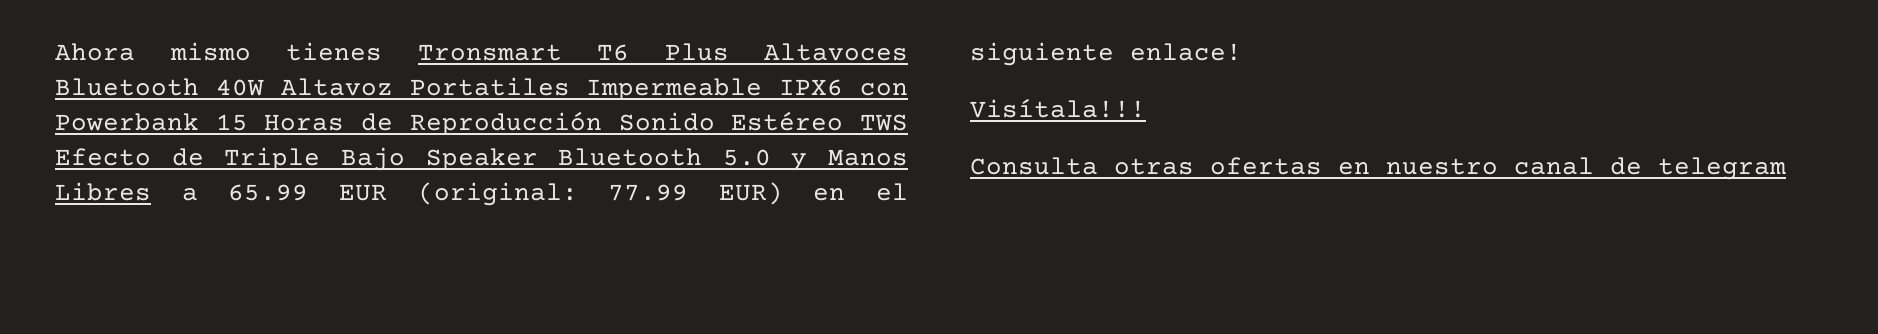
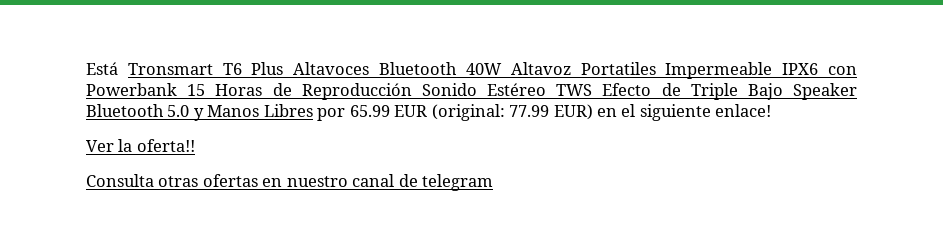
- Ahora mismo tienes Tronsmart T6 Plus Altavoces Bluetooth 40W Altavoz Portatiles Impermeable IPX6 con Powerbank 15 Horas de Reproducción Sonido Estéreo TWS Efecto de Triple Bajo Speaker Bluetooth 5.0 y Manos Libres a 65.99 EUR (original: 77.99 EUR) en el siguiente enlace!
+ Está Tronsmart T6 Plus Altavoces Bluetooth 40W Altavoz Portatiles Impermeable IPX6 con Powerbank 15 Horas de Reproducción Sonido Estéreo TWS Efecto de Triple Bajo Speaker Bluetooth 5.0 y Manos Libres por 65.99 EUR (original: 77.99 EUR) en el siguiente enlace!
- Visítala!!!
+ Ver la oferta!!

